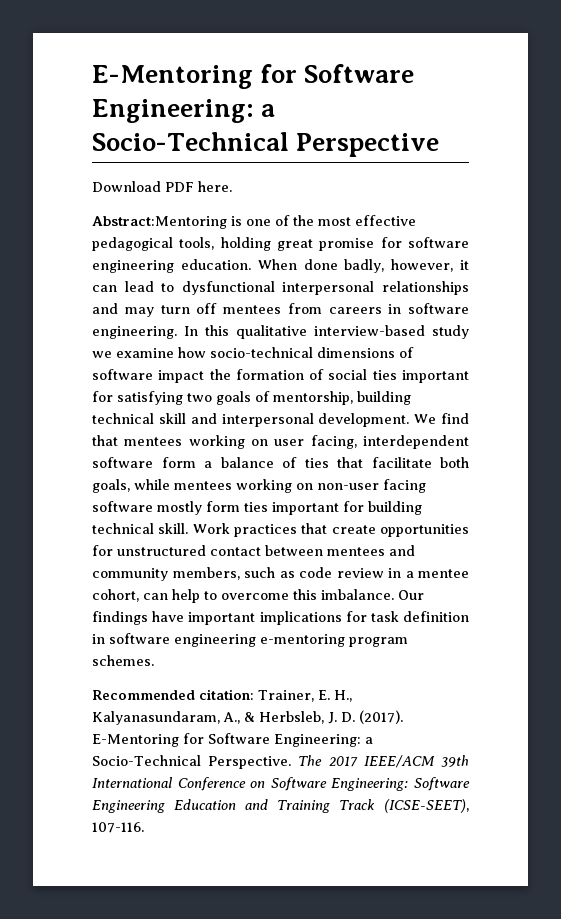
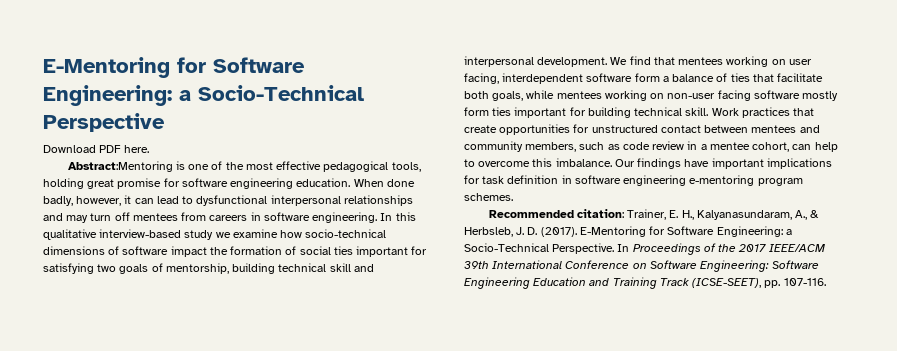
- The 2017 IEEE/ACM 39th International Conference on Software Engineering: Software Engineering Education and Training Track (ICSE-SEET), 107-116.
+ In Proceedings of the 2017 IEEE/ACM 39th International Conference on Software Engineering: Software Engineering Education and Training Track (ICSE-SEET), pp. 107-116.

